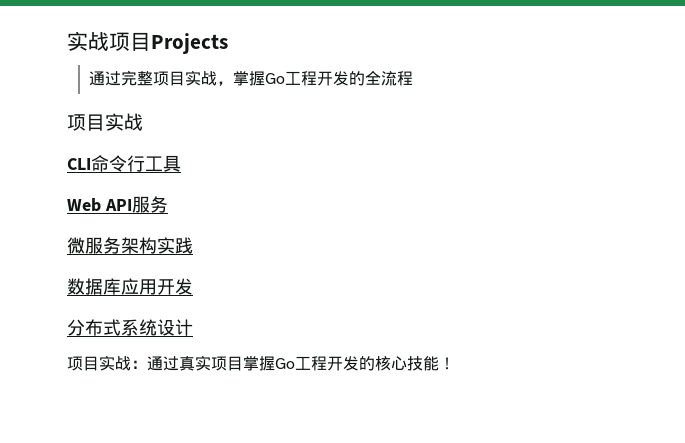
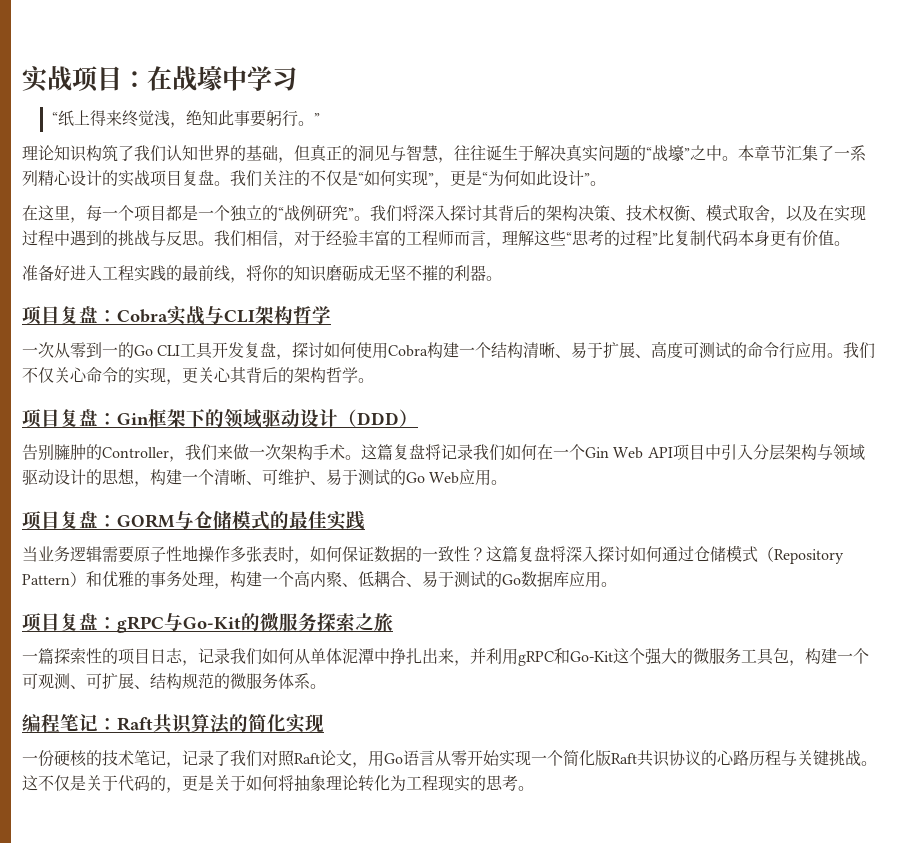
- 实战项目Projects
- 通过完整项目实战，掌握Go工程开发的全流程
- 项目实战
- CLI命令行工具
- Web API服务
- 微服务架构实践
- 数据库应用开发
- 分布式系统设计
- 项目实战：通过真实项目掌握Go工程开发的核心技能！
+ 实战项目：在战壕中学习
+ “纸上得来终觉浅，绝知此事要躬行。”
+ 理论知识构筑了我们认知世界的基础，但真正的洞见与智慧，往往诞生于解决真实问题的“战壕”之中。本章节汇集了一系列精心设计的实战项目复盘。我们关注的不仅是“如何实现”，更是“为何如此设计”。
+ 在这里，每一个项目都是一个独立的“战例研究”。我们将深入探讨其背后的架构决策、技术权衡、模式取舍，以及在实现过程中遇到的挑战与反思。我们相信，对于经验丰富的工程师而言，理解这些“思考的过程”比复制代码本身更有价值。
+ 准备好进入工程实践的最前线，将你的知识磨砺成无坚不摧的利器。
+ 项目复盘：Cobra实战与CLI架构哲学
+ 一次从零到一的Go CLI工具开发复盘，探讨如何使用Cobra构建一个结构清晰、易于扩展、高度可测试的命令行应用。我们不仅关心命令的实现，更关心其背后的架构哲学。
+ 项目复盘：Gin框架下的领域驱动设计（DDD）
+ 告别臃肿的Controller，我们来做一次架构手术。这篇复盘将记录我们如何在一个Gin Web API项目中引入分层架构与领域驱动设计的思想，构建一个清晰、可维护、易于测试的Go Web应用。
+ 项目复盘：GORM与仓储模式的最佳实践
+ 当业务逻辑需要原子性地操作多张表时，如何保证数据的一致性？这篇复盘将深入探讨如何通过仓储模式（Repository Pattern）和优雅的事务处理，构建一个高内聚、低耦合、易于测试的Go数据库应用。
+ 项目复盘：gRPC与Go-Kit的微服务探索之旅
+ 一篇探索性的项目日志，记录我们如何从单体泥潭中挣扎出来，并利用gRPC和Go-Kit这个强大的微服务工具包，构建一个可观测、可扩展、结构规范的微服务体系。
+ 编程笔记：Raft共识算法的简化实现
+ 一份硬核的技术笔记，记录了我们对照Raft论文，用Go语言从零开始实现一个简化版Raft共识协议的心路历程与关键挑战。这不仅是关于代码的，更是关于如何将抽象理论转化为工程现实的思考。

